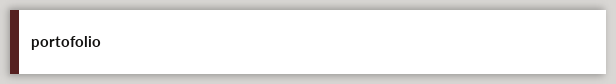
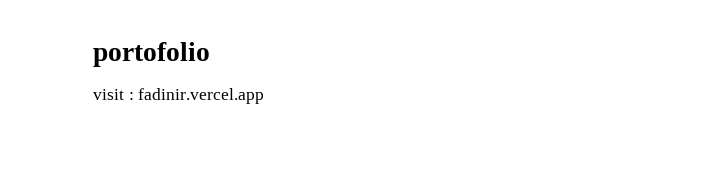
+ visit : fadinir.vercel.app

